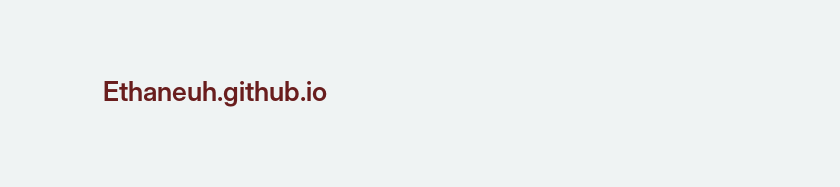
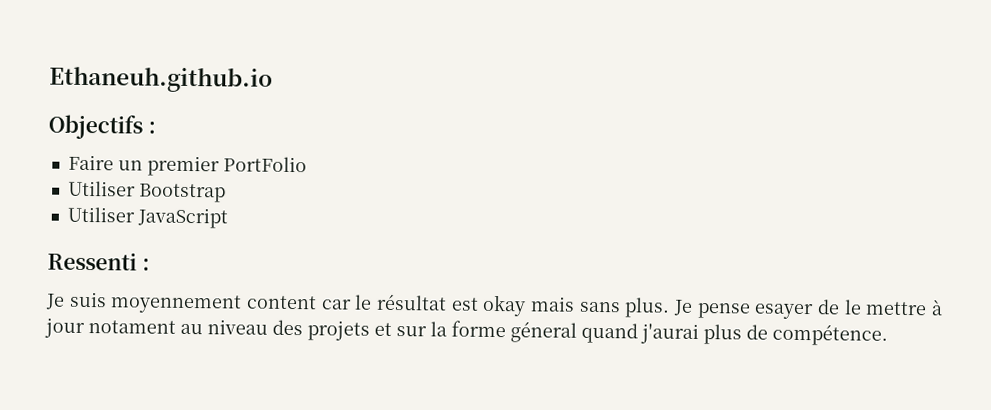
+ Objectifs :
+ Faire un premier PortFolio
+ Utiliser Bootstrap
+ Utiliser JavaScript
+ Ressenti :
+ Je suis moyennement content car le résultat est okay mais sans plus. Je pense esayer de le mettre à jour notament au niveau des projets et sur la forme géneral quand j'aurai plus de compétence.

